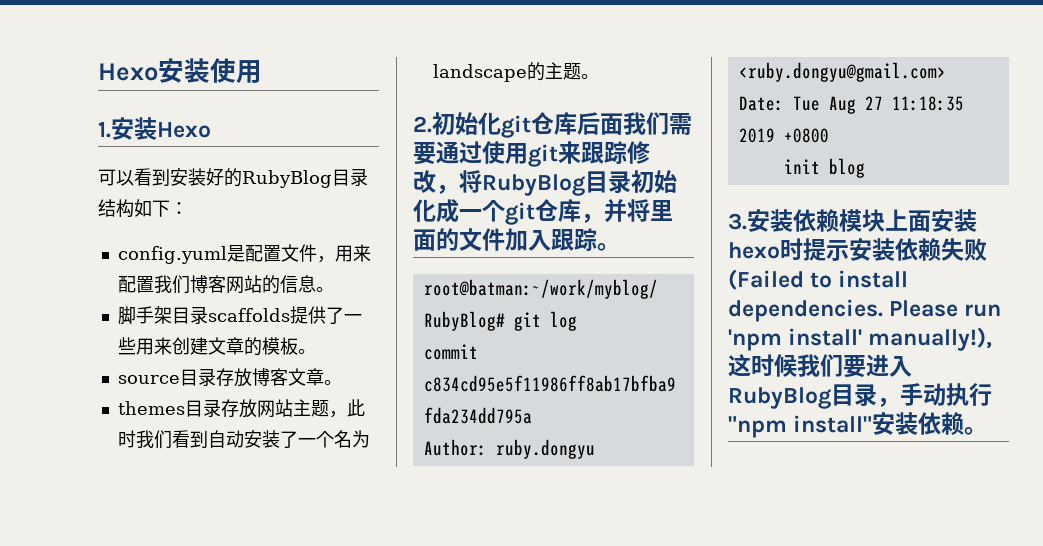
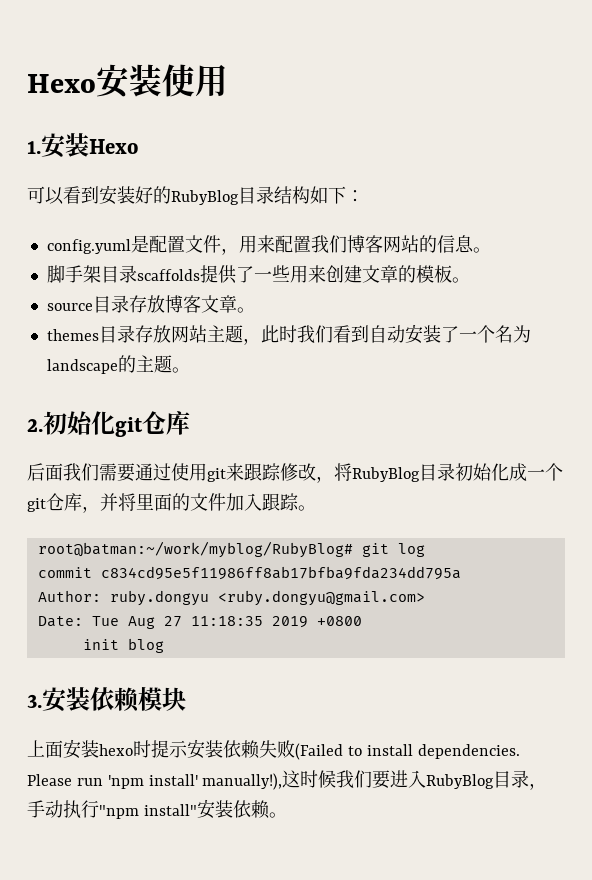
- 2.初始化git仓库后面我们需要通过使用git来跟踪修改，将RubyBlog目录初始化成一个git仓库，并将里面的文件加入跟踪。
+ 2.初始化git仓库
+ 后面我们需要通过使用git来跟踪修改，将RubyBlog目录初始化成一个git仓库，并将里面的文件加入跟踪。
- 3.安装依赖模块上面安装hexo时提示安装依赖失败(Failed to install dependencies.
+ 3.安装依赖模块
+ 上面安装hexo时提示安装依赖失败(Failed to install dependencies.

